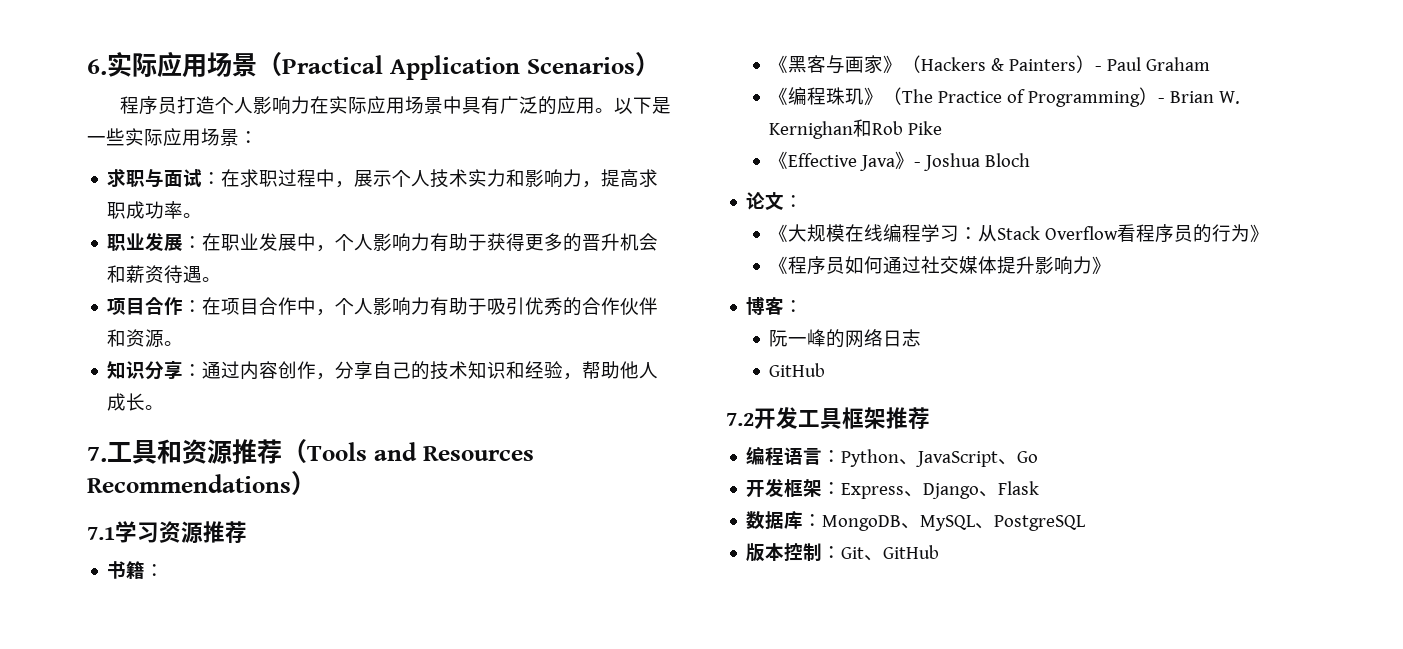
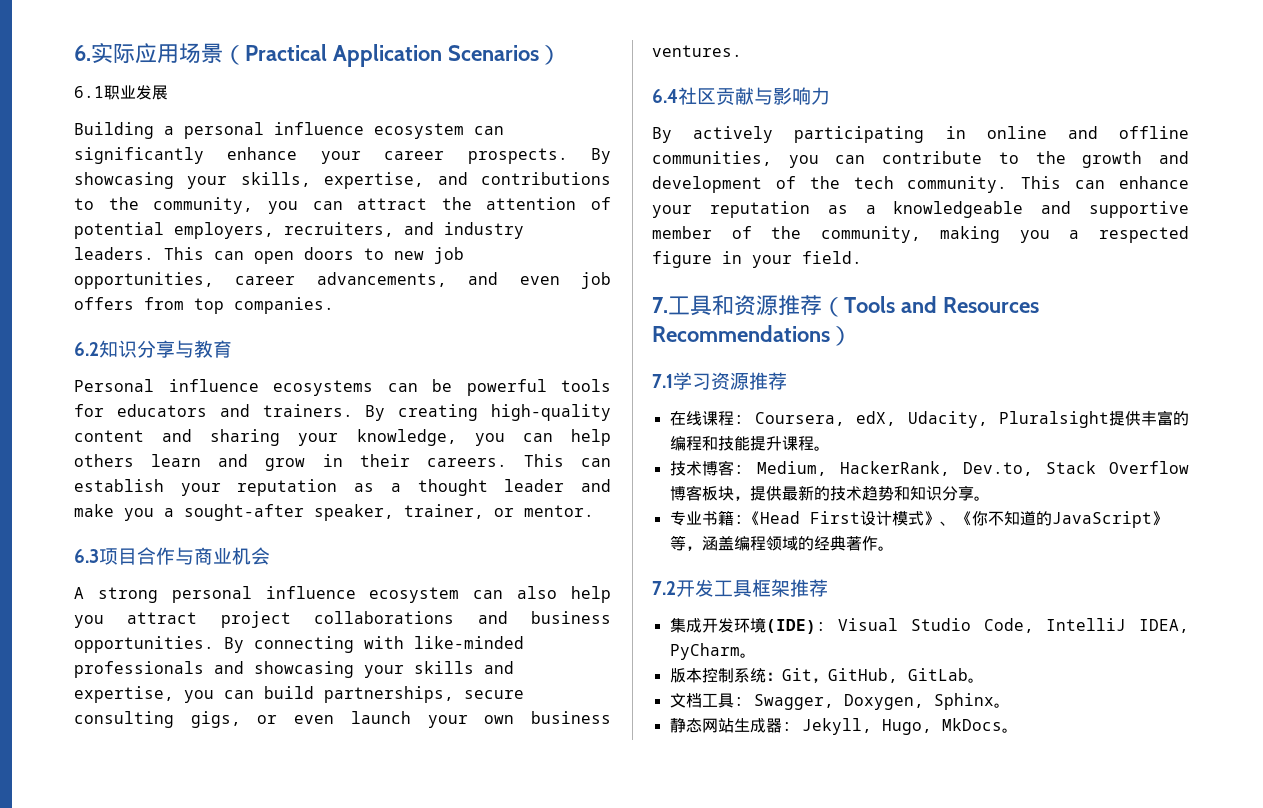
- 程序员打造个人影响力在实际应用场景中具有广泛的应用。以下是一些实际应用场景：
- 求职与面试：在求职过程中，展示个人技术实力和影响力，提高求职成功率。
- 职业发展：在职业发展中，个人影响力有助于获得更多的晋升机会和薪资待遇。
- 项目合作：在项目合作中，个人影响力有助于吸引优秀的合作伙伴和资源。
- 知识分享：通过内容创作，分享自己的技术知识和经验，帮助他人成长。
+ 6.1职业发展
+ Building a personal influence ecosystem can significantly enhance your career prospects. By showcasing your skills, expertise, and contributions to the community, you can attract the attention of potential employers, recruiters, and industry leaders. This can open doors to new job opportunities, career advancements, and even job offers from top companies.
+ 6.2知识分享与教育
+ Personal influence ecosystems can be powerful tools for educators and trainers. By creating high-quality content and sharing your knowledge, you can help others learn and grow in their careers. This can establish your reputation as a thought leader and make you a sought-after speaker, trainer, or mentor.
+ 6.3项目合作与商业机会
+ A strong personal influence ecosystem can also help you attract project collaborations and business opportunities. By connecting with like-minded professionals and showcasing your skills and expertise, you can build partnerships, secure consulting gigs, or even launch your own business ventures.
+ 6.4社区贡献与影响力
+ By actively participating in online and offline communities, you can contribute to the growth and development of the tech community. This can enhance your reputation as a knowledgeable and supportive member of the community, making you a respected figure in your field.
- 书籍：
- 《黑客与画家》（Hackers & Painters）- Paul Graham
- 《编程珠玑》（The Practice of Programming）- Brian W. Kernighan和Rob Pike
- 《Effective Java》- Joshua Bloch
- 论文：
- 《大规模在线编程学习：从Stack Overflow看程序员的行为》
- 《程序员如何通过社交媒体提升影响力》
- 博客：
- 阮一峰的网络日志
- GitHub
+ 在线课程: Coursera, edX, Udacity, Pluralsight提供丰富的编程和技能提升课程。
+ 技术博客: Medium, HackerRank, Dev.to, Stack Overflow博客板块，提供最新的技术趋势和知识分享。
+ 专业书籍:《Head First设计模式》、《你不知道的JavaScript》等，涵盖编程领域的经典著作。
- 编程语言：Python、JavaScript、Go
- 开发框架：Express、Django、Flask
- 数据库：MongoDB、MySQL、PostgreSQL
- 版本控制：Git、GitHub
+ 集成开发环境(IDE): Visual Studio Code, IntelliJ IDEA, PyCharm。
+ 版本控制系统：Git，GitHub, GitLab。
+ 文档工具: Swagger, Doxygen, Sphinx。
+ 静态网站生成器: Jekyll, Hugo, MkDocs。

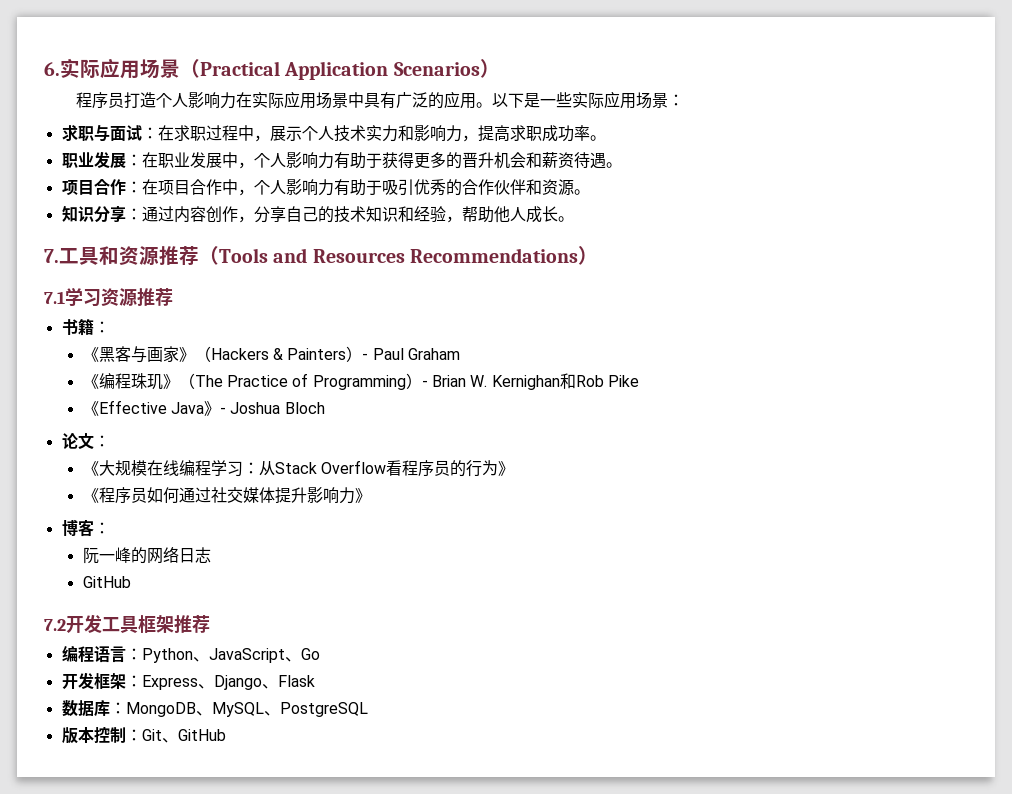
- 6.1职业发展
- Building a personal influence ecosystem can significantly enhance your career prospects. By showcasing your skills, expertise, and contributions to the community, you can attract the attention of potential employers, recruiters, and industry leaders. This can open doors to new job opportunities, career advancements, and even job offers from top companies.
- 6.2知识分享与教育
- Personal influence ecosystems can be powerful tools for educators and trainers. By creating high-quality content and sharing your knowledge, you can help others learn and grow in their careers. This can establish your reputation as a thought leader and make you a sought-after speaker, trainer, or mentor.
- 6.3项目合作与商业机会
- A strong personal influence ecosystem can also help you attract project collaborations and business opportunities. By connecting with like-minded professionals and showcasing your skills and expertise, you can build partnerships, secure consulting gigs, or even launch your own business ventures.
- 6.4社区贡献与影响力
- By actively participating in online and offline communities, you can contribute to the growth and development of the tech community. This can enhance your reputation as a knowledgeable and supportive member of the community, making you a respected figure in your field.
+ 程序员打造个人影响力在实际应用场景中具有广泛的应用。以下是一些实际应用场景：
+ 求职与面试：在求职过程中，展示个人技术实力和影响力，提高求职成功率。
+ 职业发展：在职业发展中，个人影响力有助于获得更多的晋升机会和薪资待遇。
+ 项目合作：在项目合作中，个人影响力有助于吸引优秀的合作伙伴和资源。
+ 知识分享：通过内容创作，分享自己的技术知识和经验，帮助他人成长。
- 在线课程: Coursera, edX, Udacity, Pluralsight提供丰富的编程和技能提升课程。
- 技术博客: Medium, HackerRank, Dev.to, Stack Overflow博客板块，提供最新的技术趋势和知识分享。
- 专业书籍:《Head First设计模式》、《你不知道的JavaScript》等，涵盖编程领域的经典著作。
+ 书籍：
+ 《黑客与画家》（Hackers & Painters）- Paul Graham
+ 《编程珠玑》（The Practice of Programming）- Brian W. Kernighan和Rob Pike
+ 《Effective Java》- Joshua Bloch
+ 论文：
+ 《大规模在线编程学习：从Stack Overflow看程序员的行为》
+ 《程序员如何通过社交媒体提升影响力》
+ 博客：
+ 阮一峰的网络日志
+ GitHub
- 集成开发环境(IDE): Visual Studio Code, IntelliJ IDEA, PyCharm。
+ 编程语言：Python、JavaScript、Go
+ 开发框架：Express、Django、Flask
+ 数据库：MongoDB、MySQL、PostgreSQL
- 版本控制系统：Git，GitHub, GitLab。
- 文档工具: Swagger, Doxygen, Sphinx。
- 静态网站生成器: Jekyll, Hugo, MkDocs。
+ 版本控制：Git、GitHub

